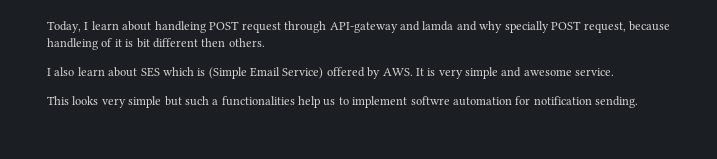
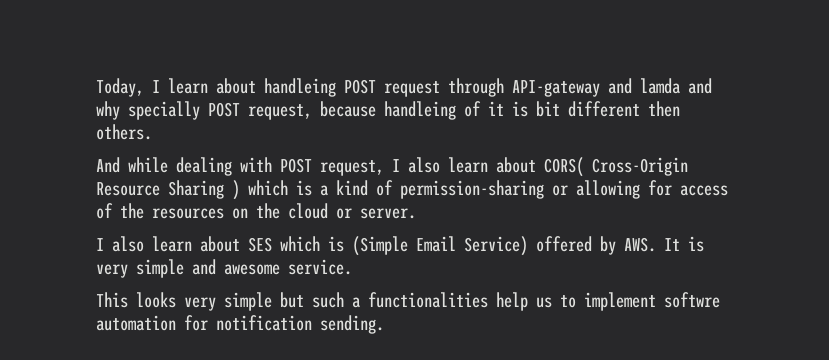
+ And while dealing with POST request, I also learn about CORS( Cross-Origin Resource Sharing ) which is a kind of permission-sharing or allowing for access of the resources on the cloud or server.

